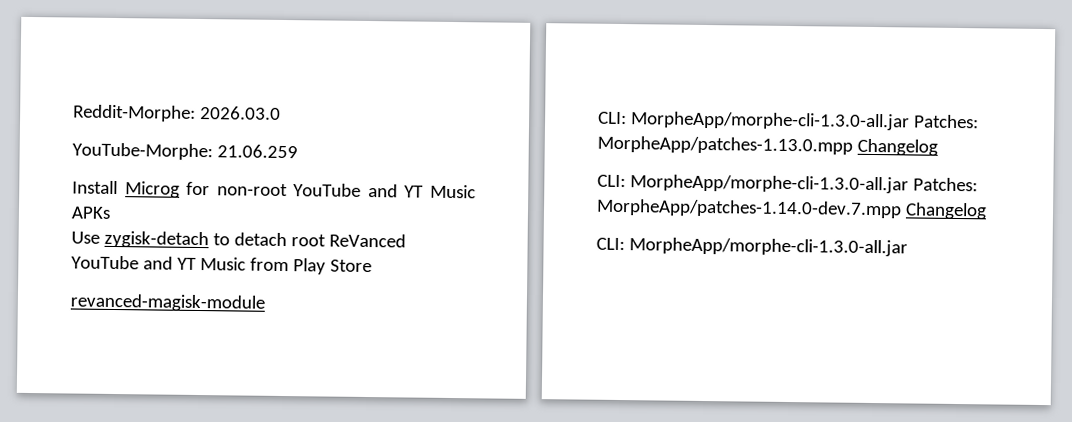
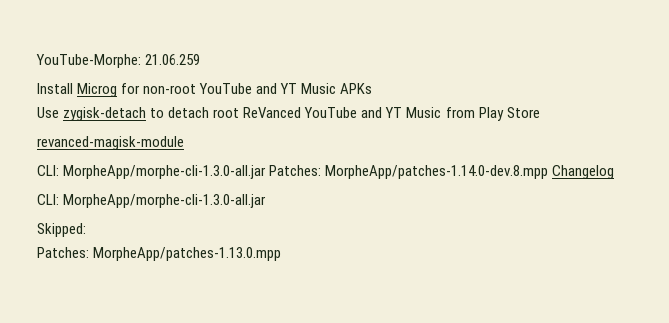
- Reddit-Morphe: 2026.03.0
- CLI: MorpheApp/morphe-cli-1.3.0-all.jar Patches: MorpheApp/patches-1.13.0.mpp Changelog
- CLI: MorpheApp/morphe-cli-1.3.0-all.jar Patches: MorpheApp/patches-1.14.0-dev.7.mpp Changelog
+ CLI: MorpheApp/morphe-cli-1.3.0-all.jar Patches: MorpheApp/patches-1.14.0-dev.8.mpp Changelog
  CLI: MorpheApp/morphe-cli-1.3.0-all.jar
+ Skipped:
+ Patches: MorpheApp/patches-1.13.0.mpp

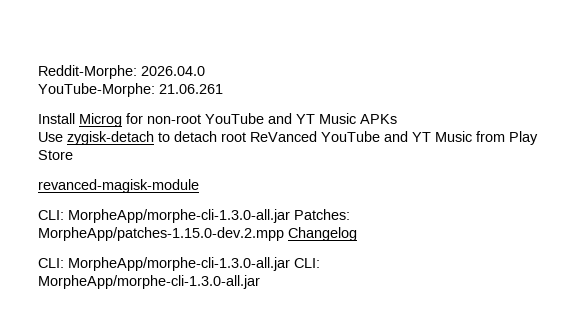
- YouTube-Morphe: 21.06.259
+ Reddit-Morphe: 2026.04.0
+ YouTube-Morphe: 21.06.261
- CLI: MorpheApp/morphe-cli-1.3.0-all.jar Patches: MorpheApp/patches-1.14.0-dev.8.mpp Changelog
- CLI: MorpheApp/morphe-cli-1.3.0-all.jar
- Skipped:
- Patches: MorpheApp/patches-1.13.0.mpp
+ CLI: MorpheApp/morphe-cli-1.3.0-all.jar Patches: MorpheApp/patches-1.15.0-dev.2.mpp Changelog
+ CLI: MorpheApp/morphe-cli-1.3.0-all.jar CLI: MorpheApp/morphe-cli-1.3.0-all.jar

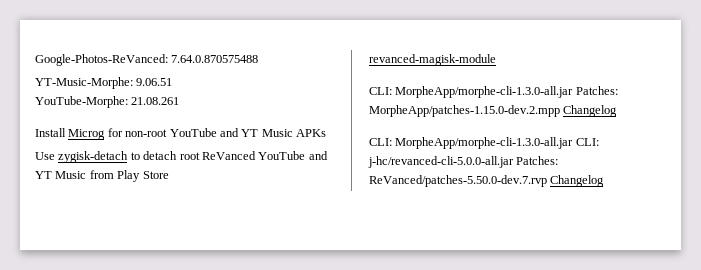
- Reddit-Morphe: 2026.04.0
+ Google-Photos-ReVanced: 7.64.0.870575488
+ YT-Music-Morphe: 9.06.51
- YouTube-Morphe: 21.06.261
+ YouTube-Morphe: 21.08.261
- CLI: MorpheApp/morphe-cli-1.3.0-all.jar CLI: MorpheApp/morphe-cli-1.3.0-all.jar
+ CLI: MorpheApp/morphe-cli-1.3.0-all.jar CLI: j-hc/revanced-cli-5.0.0-all.jar Patches: ReVanced/patches-5.50.0-dev.7.rvp Changelog

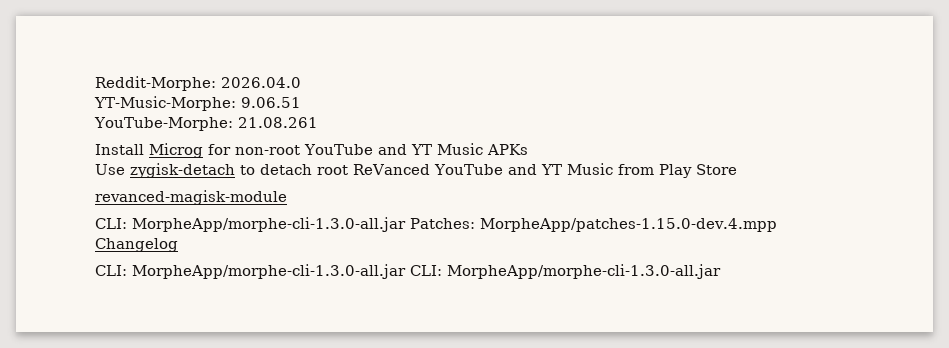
- Google-Photos-ReVanced: 7.64.0.870575488
+ Reddit-Morphe: 2026.04.0
- CLI: MorpheApp/morphe-cli-1.3.0-all.jar Patches: MorpheApp/patches-1.15.0-dev.2.mpp Changelog
+ CLI: MorpheApp/morphe-cli-1.3.0-all.jar Patches: MorpheApp/patches-1.15.0-dev.4.mpp Changelog
- CLI: MorpheApp/morphe-cli-1.3.0-all.jar CLI: j-hc/revanced-cli-5.0.0-all.jar Patches: ReVanced/patches-5.50.0-dev.7.rvp Changelog
+ CLI: MorpheApp/morphe-cli-1.3.0-all.jar CLI: MorpheApp/morphe-cli-1.3.0-all.jar

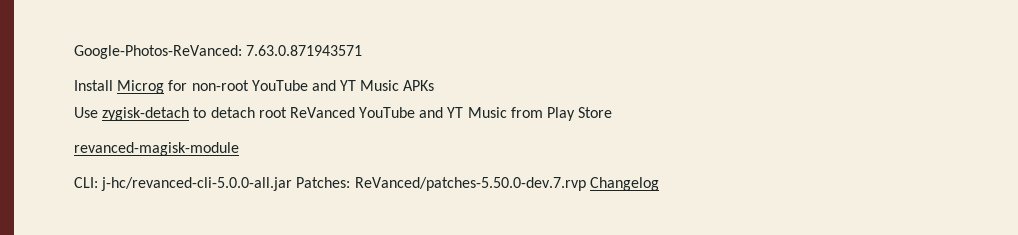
- Reddit-Morphe: 2026.04.0
- YT-Music-Morphe: 9.06.51
- YouTube-Morphe: 21.08.261
+ Google-Photos-ReVanced: 7.63.0.871943571
- CLI: MorpheApp/morphe-cli-1.3.0-all.jar Patches: MorpheApp/patches-1.15.0-dev.4.mpp Changelog
- CLI: MorpheApp/morphe-cli-1.3.0-all.jar CLI: MorpheApp/morphe-cli-1.3.0-all.jar
+ CLI: j-hc/revanced-cli-5.0.0-all.jar Patches: ReVanced/patches-5.50.0-dev.7.rvp Changelog

